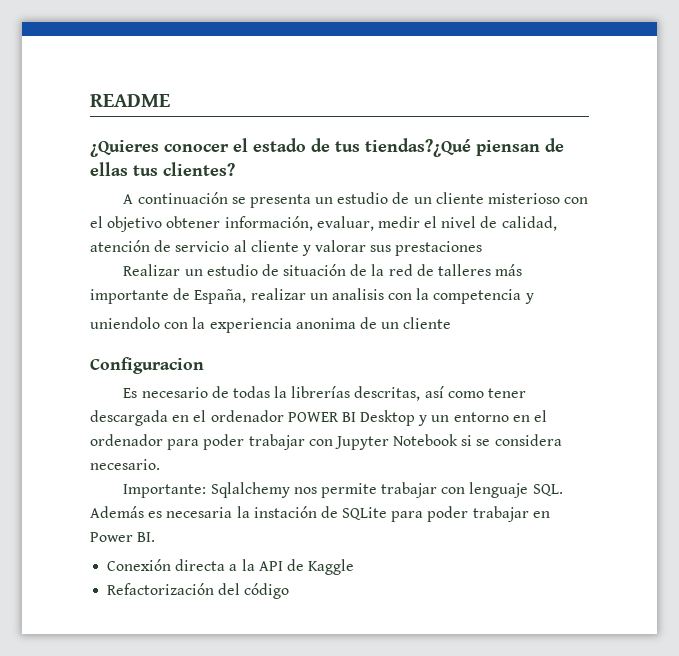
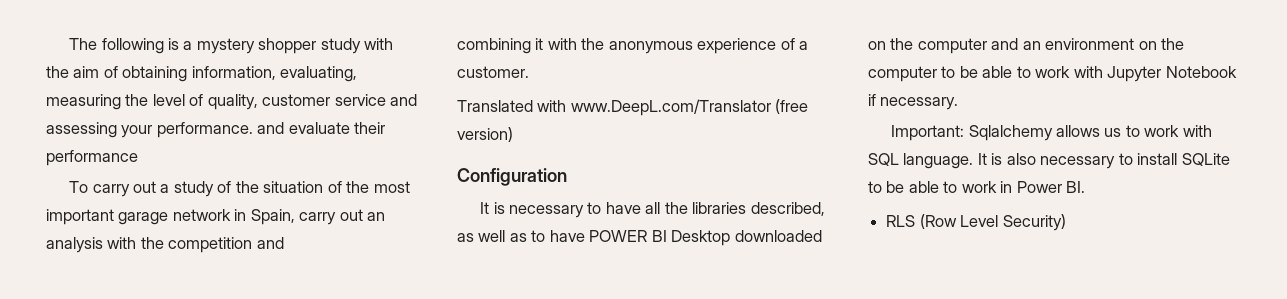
- README
- ¿Quieres conocer el estado de tus tiendas?¿Qué piensan de ellas tus clientes?
- A continuación se presenta un estudio de un cliente misterioso con el objetivo obtener información, evaluar, medir el nivel de calidad, atención de servicio al cliente y valorar sus prestaciones
- Realizar un estudio de situación de la red de talleres más importante de España, realizar un analisis con la competencia y
- uniendolo con la experiencia anonima de un cliente
- Configuracion
- Es necesario de todas la librerías descritas, así como tener descargada en el ordenador POWER BI Desktop y un entorno en el ordenador para poder trabajar con Jupyter Notebook si se considera necesario.
- Importante: Sqlalchemy nos permite trabajar con lenguaje SQL. Además es necesaria la instación de SQLite para poder trabajar en Power BI.
- Conexión directa a la API de Kaggle
- Refactorización del código
+ The following is a mystery shopper study with the aim of obtaining information, evaluating, measuring the level of quality, customer service and assessing your performance. and evaluate their performance
+ To carry out a study of the situation of the most important garage network in Spain, carry out an analysis with the competition and
+ combining it with the anonymous experience of a customer.
+ Translated with www.DeepL.com/Translator (free version)
+ Configuration
+ It is necessary to have all the libraries described, as well as to have POWER BI Desktop downloaded on the computer and an environment on the computer to be able to work with Jupyter Notebook if necessary.
+ Important: Sqlalchemy allows us to work with SQL language. It is also necessary to install SQLite to be able to work in Power BI.
+ RLS (Row Level Security)

